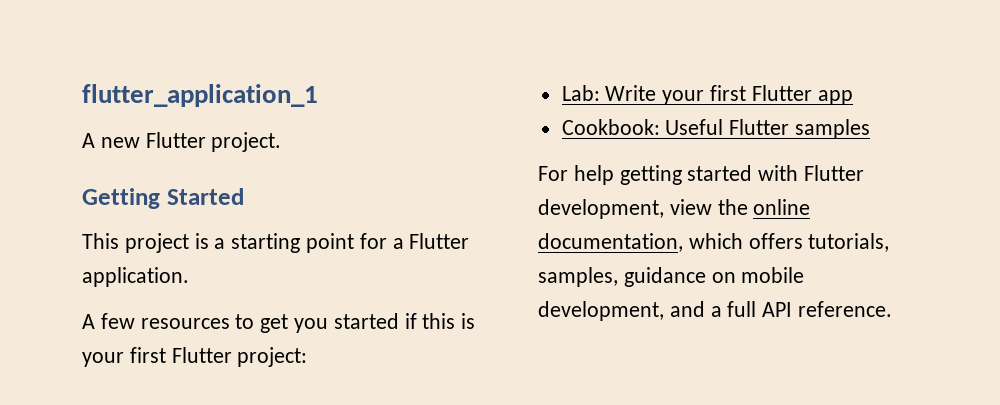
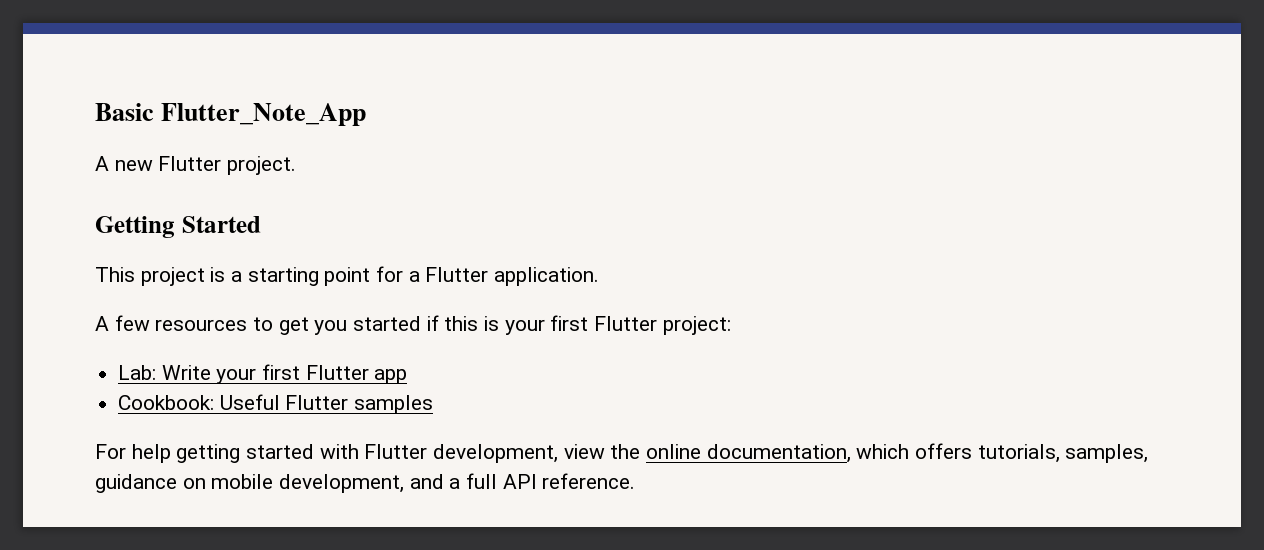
- flutter_application_1
+ Basic Flutter_Note_App

